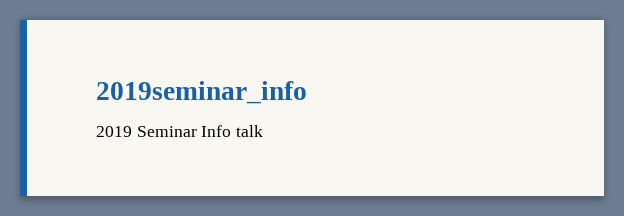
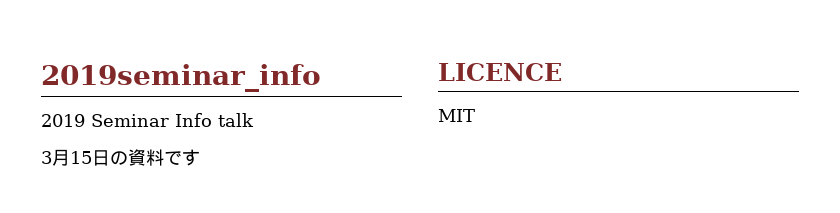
+ 3月15日の資料です
+ LICENCE
+ MIT

